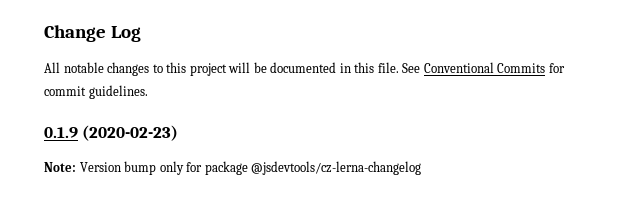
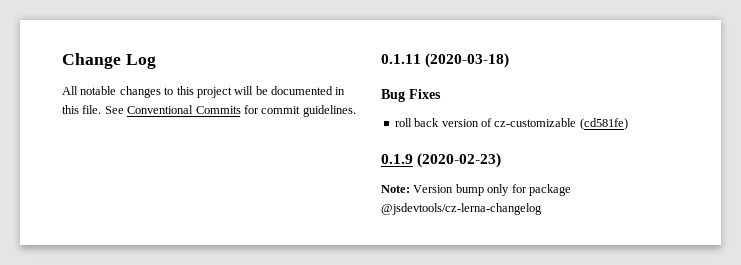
+ 0.1.11 (2020-03-18)
+ Bug Fixes
+ roll back version of cz-customizable (cd581fe)

